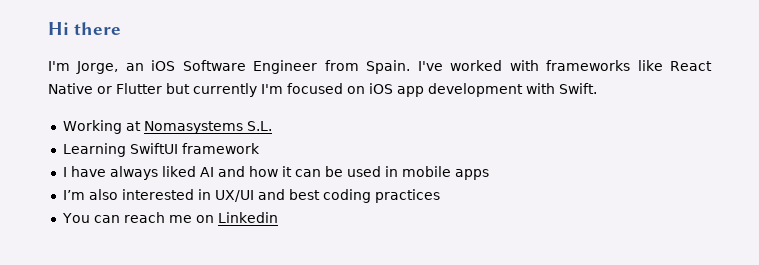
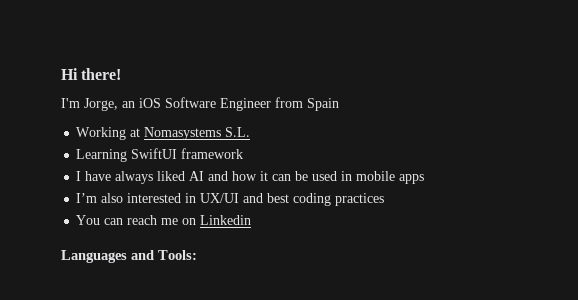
- Hi there
+ Hi there!
- I'm Jorge, an iOS Software Engineer from Spain. I've worked with frameworks like React Native or Flutter but currently I'm focused on iOS app development with Swift.
+ I'm Jorge, an iOS Software Engineer from Spain
+ Languages and Tools:

